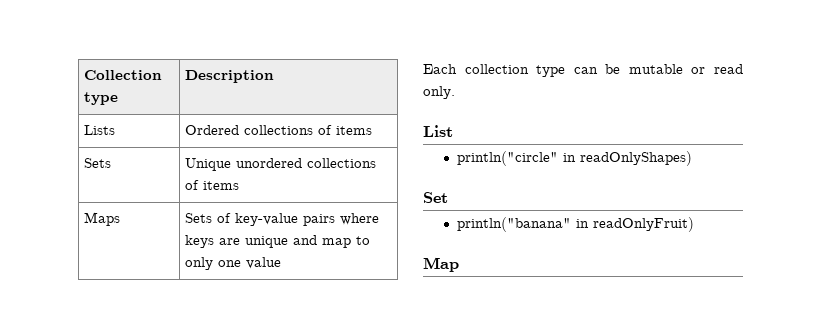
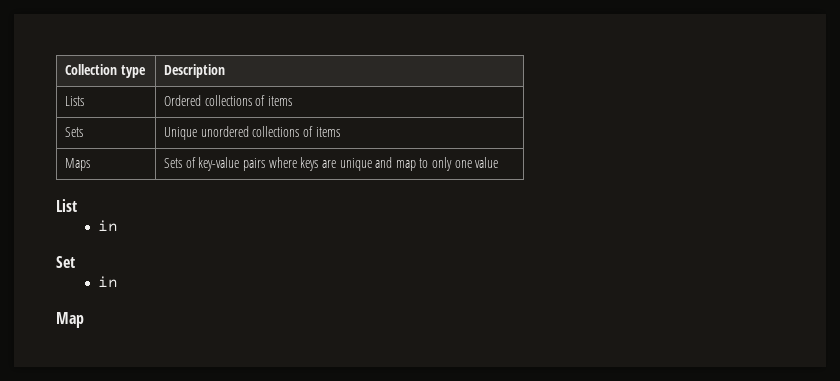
- Each collection type can be mutable or read only.
  List
- println("circle" in readOnlyShapes)
+ in
  Set
- println("banana" in readOnlyFruit)
+ in

